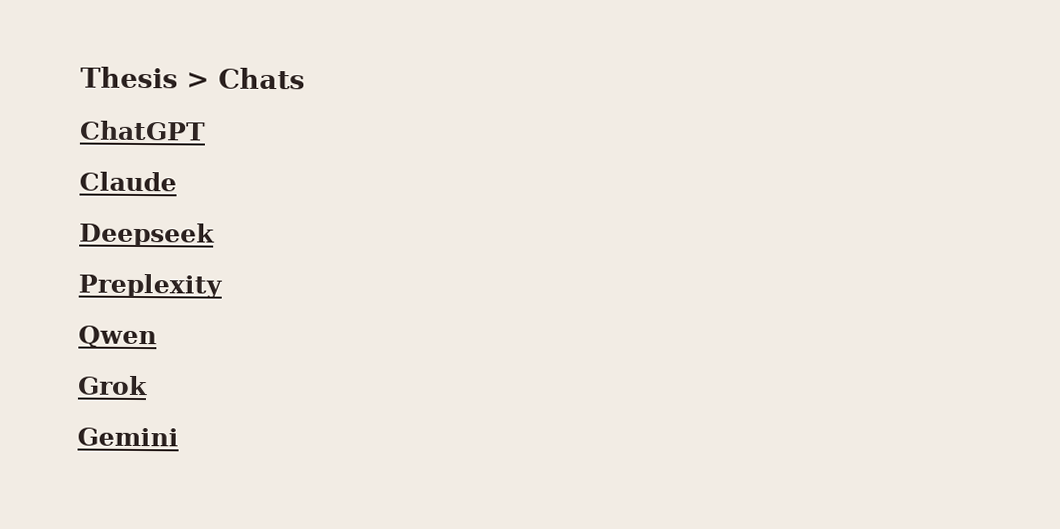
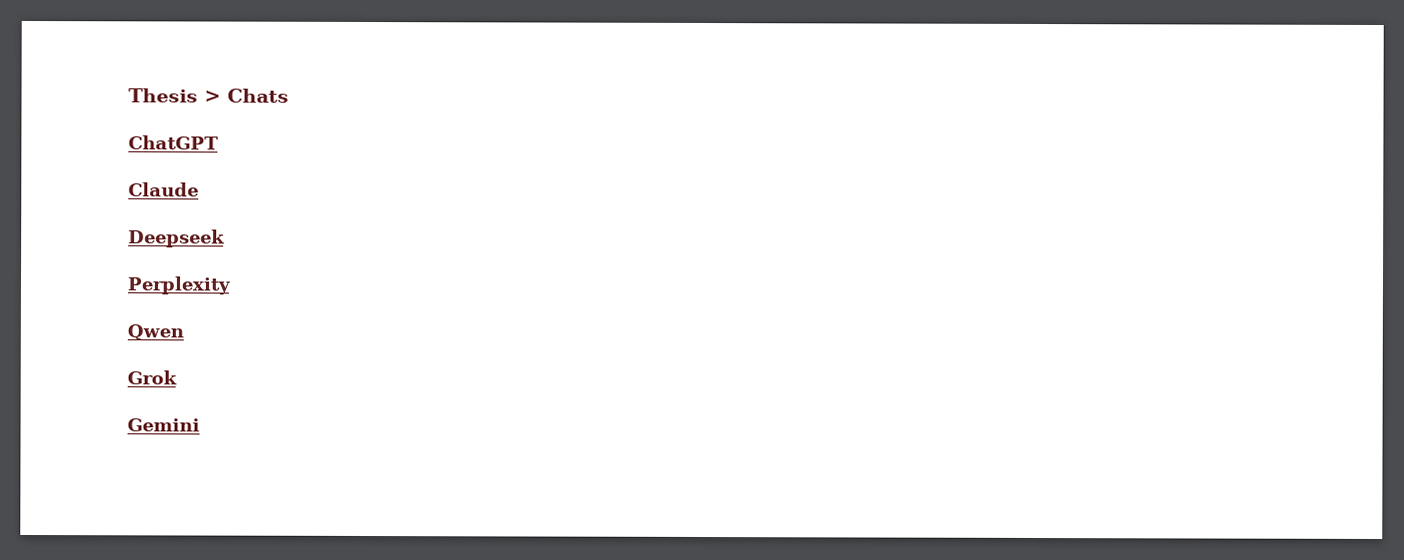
- Preplexity
+ Perplexity

